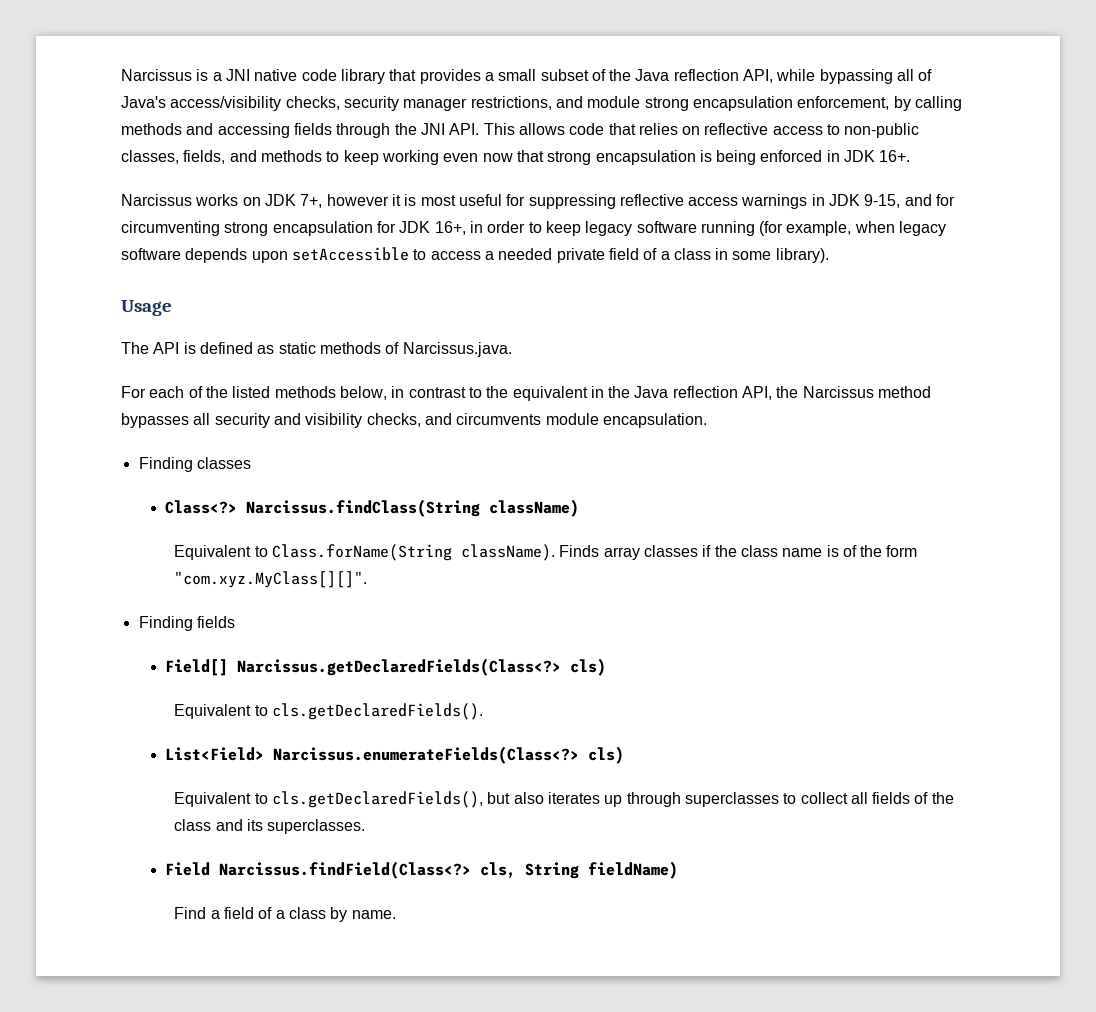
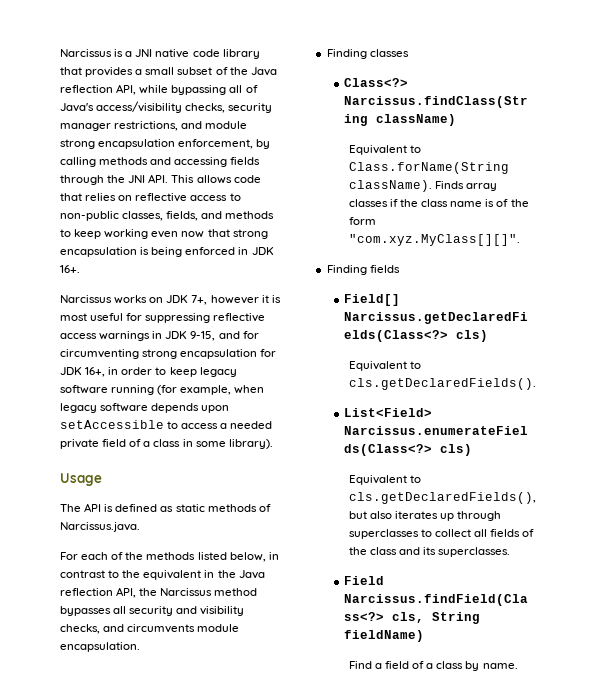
- For each of the listed methods below, in contrast to the equivalent in the Java reflection API, the Narcissus method bypasses all security and visibility checks, and circumvents module encapsulation.
+ For each of the methods listed below, in contrast to the equivalent in the Java reflection API, the Narcissus method bypasses all security and visibility checks, and circumvents module encapsulation.

